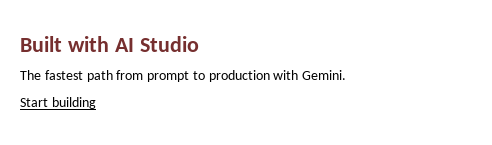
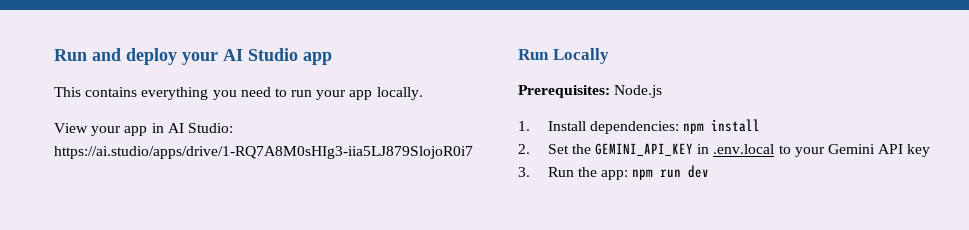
- Built with AI Studio
- The fastest path from prompt to production with Gemini.
- Start building
+ Run and deploy your AI Studio app
+ This contains everything you need to run your app locally.
+ View your app in AI Studio: https://ai.studio/apps/drive/1-RQ7A8M0sHIg3-iia5LJ879SlojoR0i7
+ Run Locally
+ Prerequisites: Node.js
+ 1. Install dependencies: npm install
+ 2. Set the GEMINI_API_KEY in .env.local to your Gemini API key
+ 3. Run the app: npm run dev

